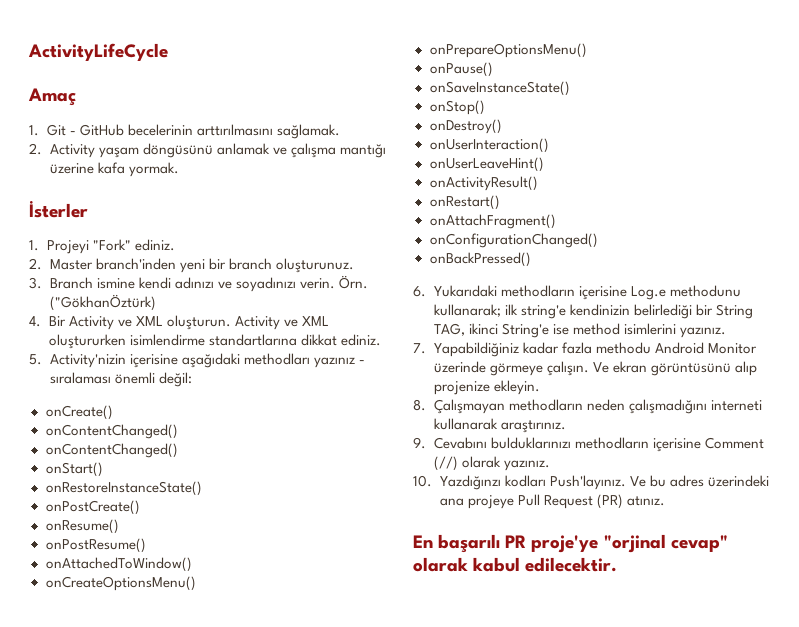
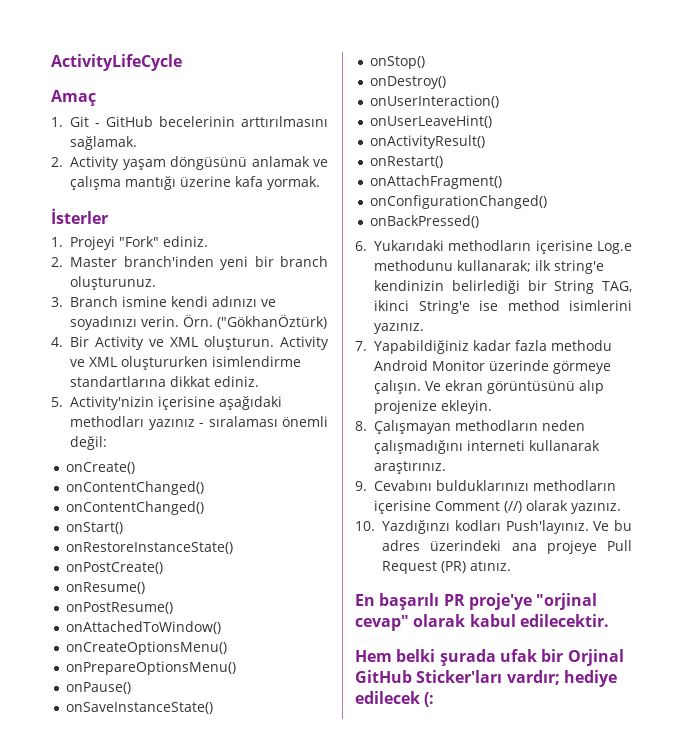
+ Hem belki şurada ufak bir Orjinal GitHub Sticker'ları vardır; hediye edilecek (:

